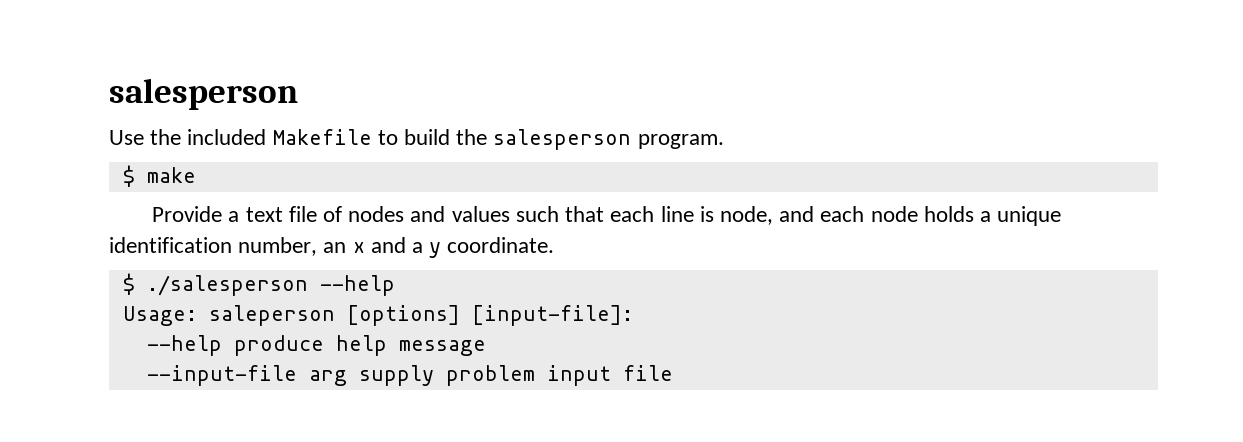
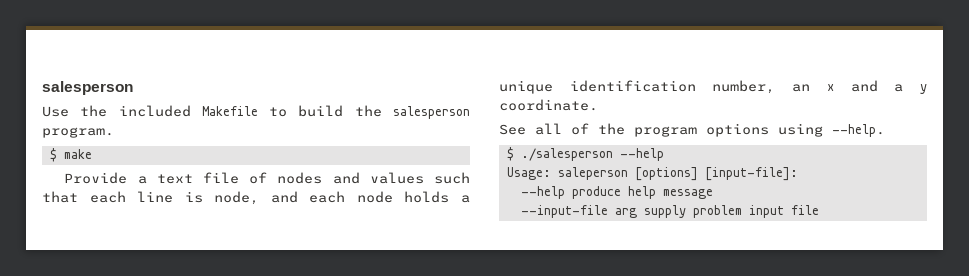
+ See all of the program options using --help.

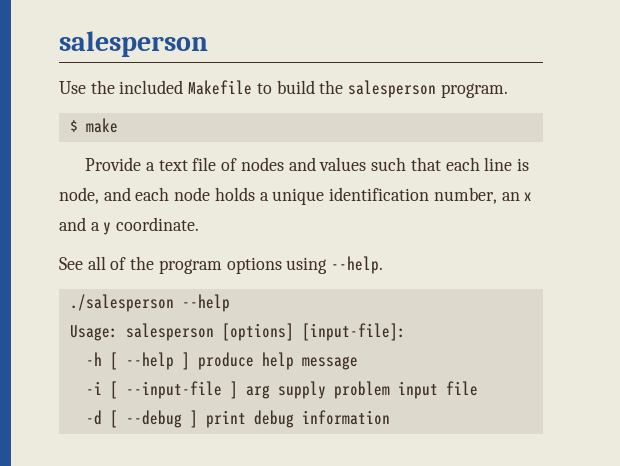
- $ ./salesperson --help
+ ./salesperson --help
- Usage: saleperson [options] [input-file]:
+ Usage: salesperson [options] [input-file]:
- --help produce help message
+ -h [ --help ] produce help message
- --input-file arg supply problem input file
+ -i [ --input-file ] arg supply problem input file
+ -d [ --debug ] print debug information

